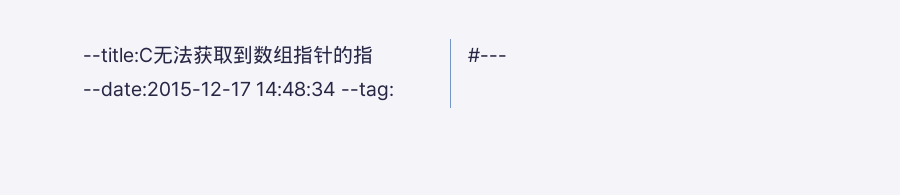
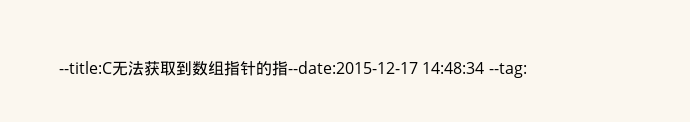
- --title:C无法获取到数组指针的指--date:2015-12-17 14:48:34 --tag: #---
+ --title:C无法获取到数组指针的指--date:2015-12-17 14:48:34 --tag:

